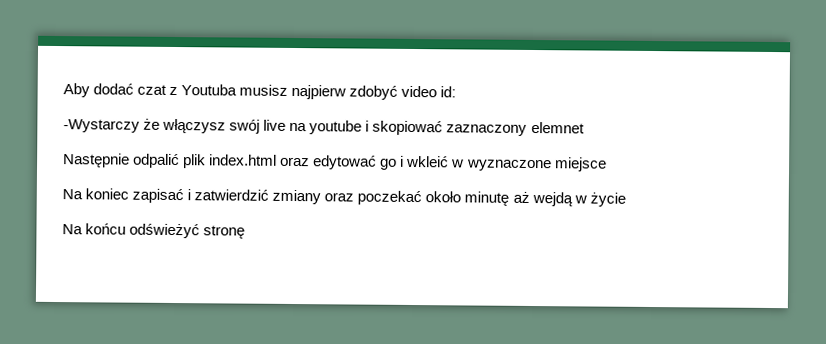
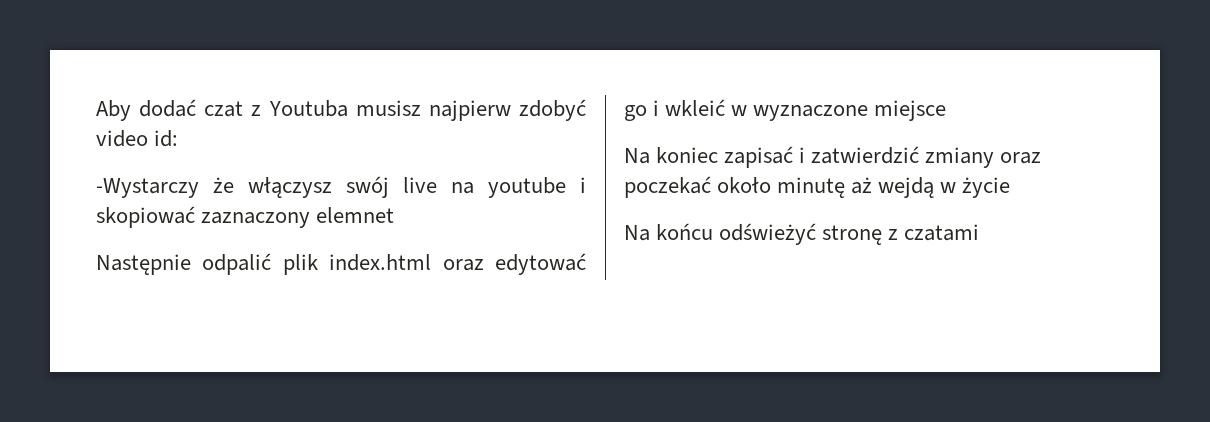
- Na końcu odświeżyć stronę
+ Na końcu odświeżyć stronę z czatami

